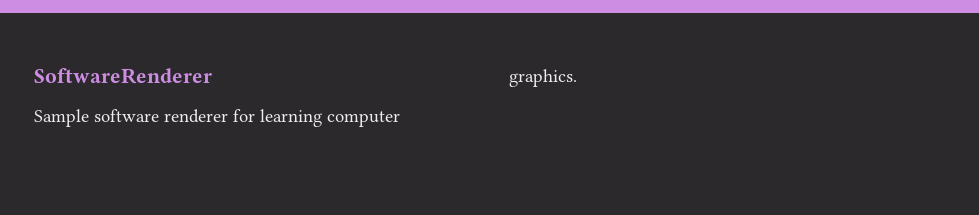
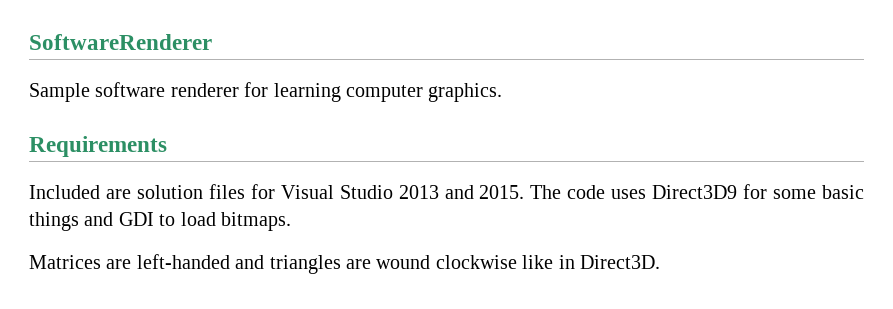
+ Requirements
+ Included are solution files for Visual Studio 2013 and 2015. The code uses Direct3D9 for some basic things and GDI to load bitmaps.
+ Matrices are left-handed and triangles are wound clockwise like in Direct3D.

